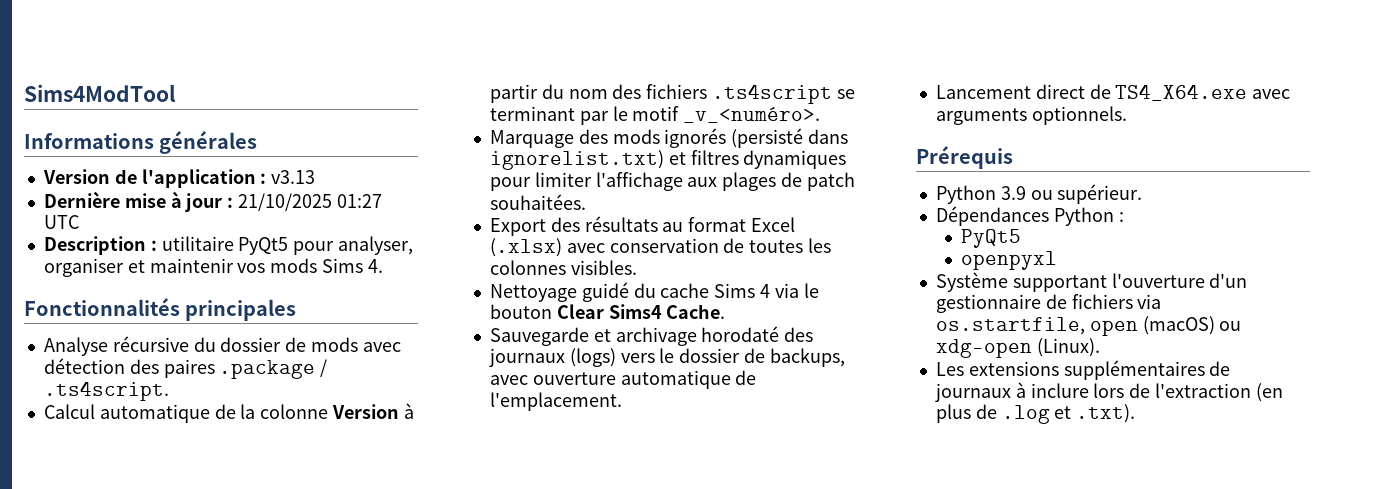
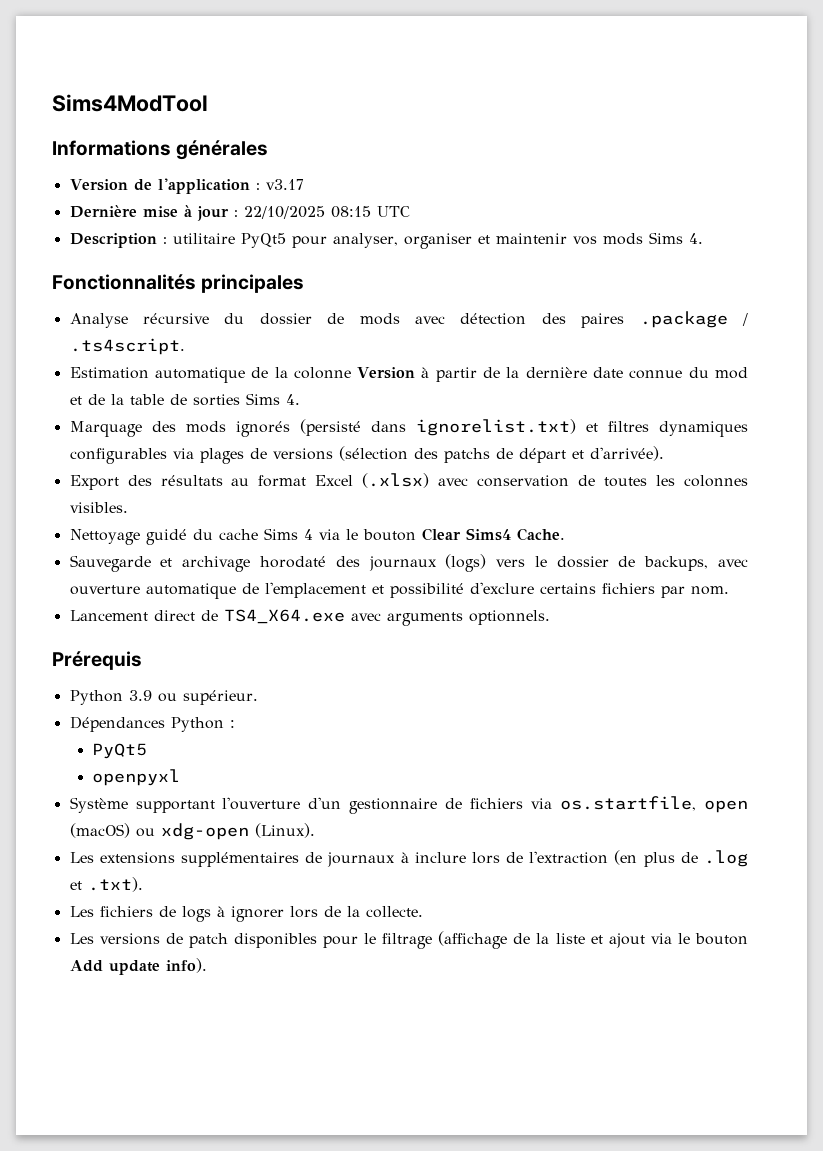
- Version de l'application : v3.13
+ Version de l'application : v3.17
- Dernière mise à jour : 21/10/2025 01:27 UTC
+ Dernière mise à jour : 22/10/2025 08:15 UTC
- Calcul automatique de la colonne Version à partir du nom des fichiers .ts4script se terminant par le motif _v_<numéro>.
+ Estimation automatique de la colonne Version à partir de la dernière date connue du mod et de la table de sorties Sims 4.
- Marquage des mods ignorés (persisté dans ignorelist.txt) et filtres dynamiques pour limiter l'affichage aux plages de patch souhaitées.
+ Marquage des mods ignorés (persisté dans ignorelist.txt) et filtres dynamiques configurables via plages de versions (sélection des patchs de départ et d'arrivée).
- Sauvegarde et archivage horodaté des journaux (logs) vers le dossier de backups, avec ouverture automatique de l'emplacement.
+ Sauvegarde et archivage horodaté des journaux (logs) vers le dossier de backups, avec ouverture automatique de l'emplacement et possibilité d'exclure certains fichiers par nom.
+ Les fichiers de logs à ignorer lors de la collecte.
+ Les versions de patch disponibles pour le filtrage (affichage de la liste et ajout via le bouton Add update info).

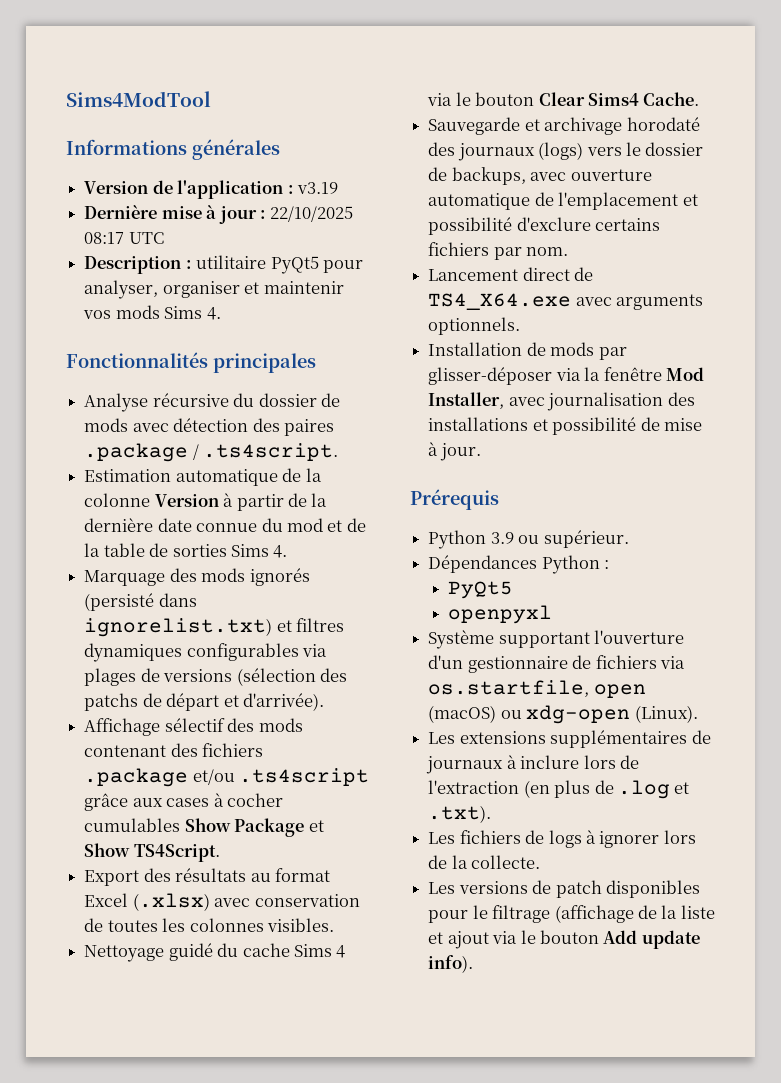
- Version de l'application : v3.17
+ Version de l'application : v3.19
- Dernière mise à jour : 22/10/2025 08:15 UTC
+ Dernière mise à jour : 22/10/2025 08:17 UTC
+ Affichage sélectif des mods contenant des fichiers .package et/ou .ts4script grâce aux cases à cocher cumulables Show Package et Show TS4Script.
+ Installation de mods par glisser-déposer via la fenêtre Mod Installer, avec journalisation des installations et possibilité de mise à jour.

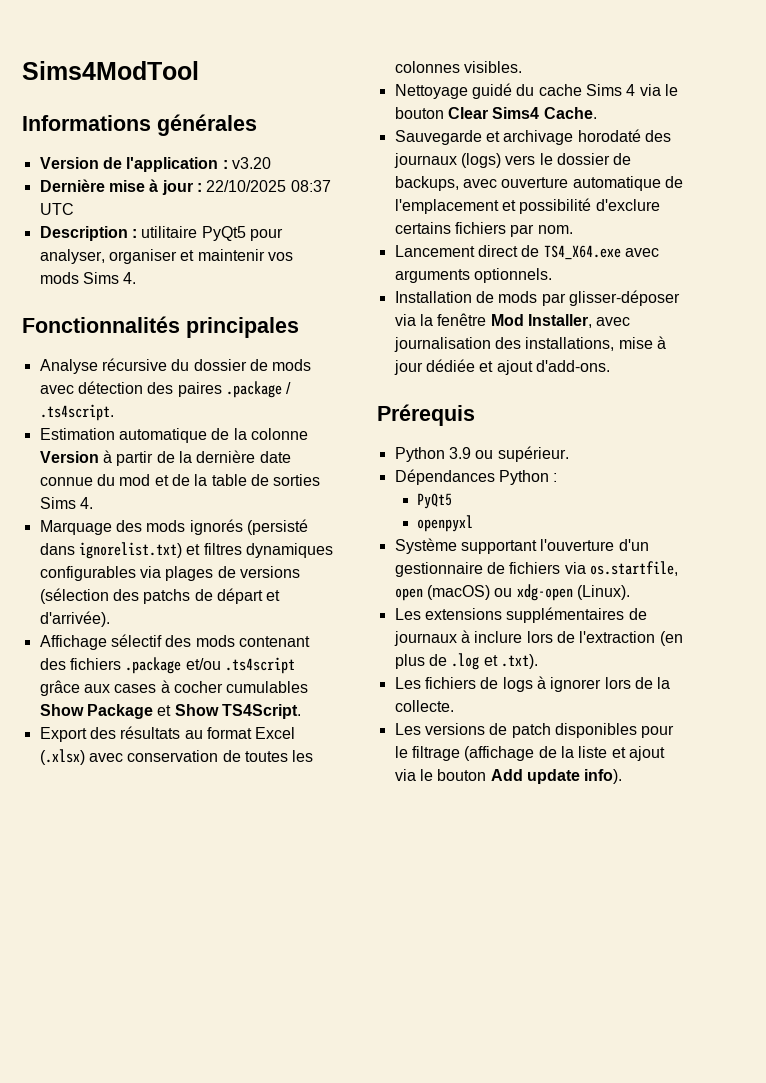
- Version de l'application : v3.19
+ Version de l'application : v3.20
- Dernière mise à jour : 22/10/2025 08:17 UTC
+ Dernière mise à jour : 22/10/2025 08:37 UTC
- Installation de mods par glisser-déposer via la fenêtre Mod Installer, avec journalisation des installations et possibilité de mise à jour.
+ Installation de mods par glisser-déposer via la fenêtre Mod Installer, avec journalisation des installations, mise à jour dédiée et ajout d'add-ons.

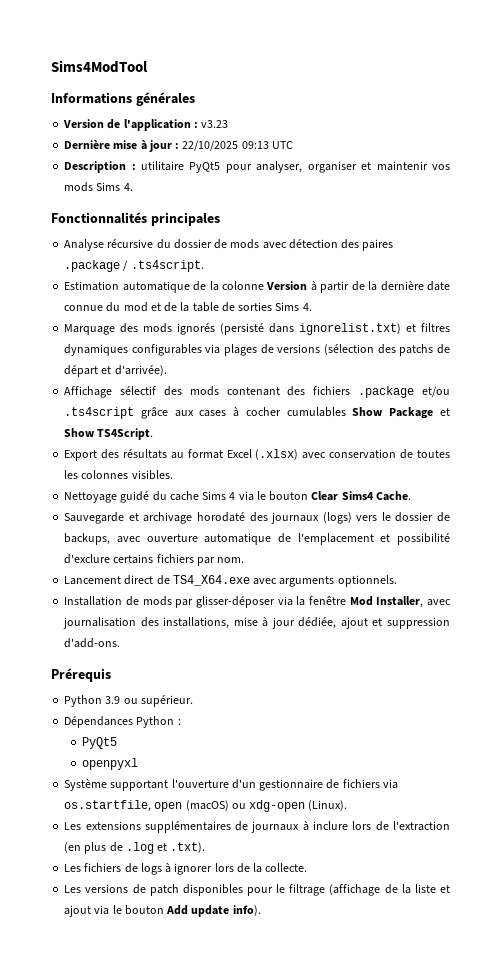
- Version de l'application : v3.20
+ Version de l'application : v3.23
- Dernière mise à jour : 22/10/2025 08:37 UTC
+ Dernière mise à jour : 22/10/2025 09:13 UTC
- Installation de mods par glisser-déposer via la fenêtre Mod Installer, avec journalisation des installations, mise à jour dédiée et ajout d'add-ons.
+ Installation de mods par glisser-déposer via la fenêtre Mod Installer, avec journalisation des installations, mise à jour dédiée, ajout et suppression d'add-ons.

